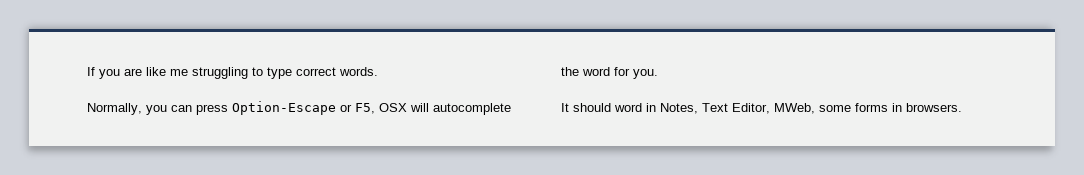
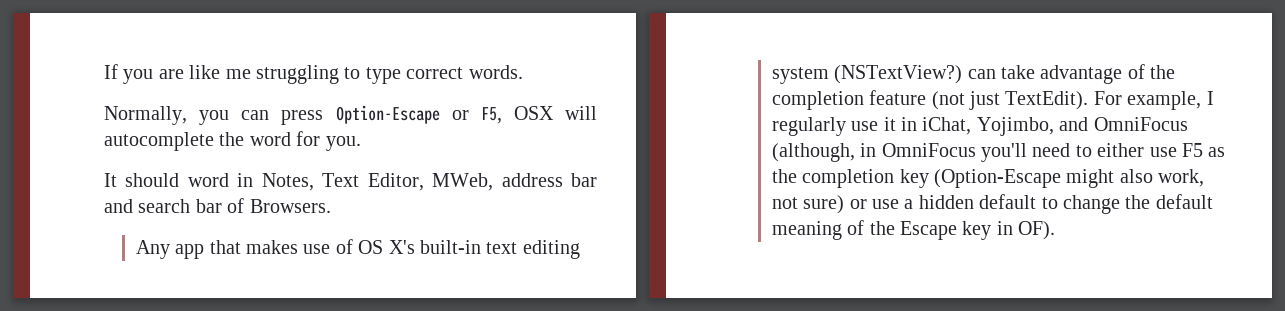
- It should word in Notes, Text Editor, MWeb, some forms in browsers.
+ It should word in Notes, Text Editor, MWeb, address bar and search bar of Browsers.
+ Any app that makes use of OS X's built-in text editing system (NSTextView?) can take advantage of the completion feature (not just TextEdit). For example, I regularly use it in iChat, Yojimbo, and OmniFocus (although, in OmniFocus you'll need to either use F5 as the completion key (Option-Escape might also work, not sure) or use a hidden default to change the default meaning of the Escape key in OF).

